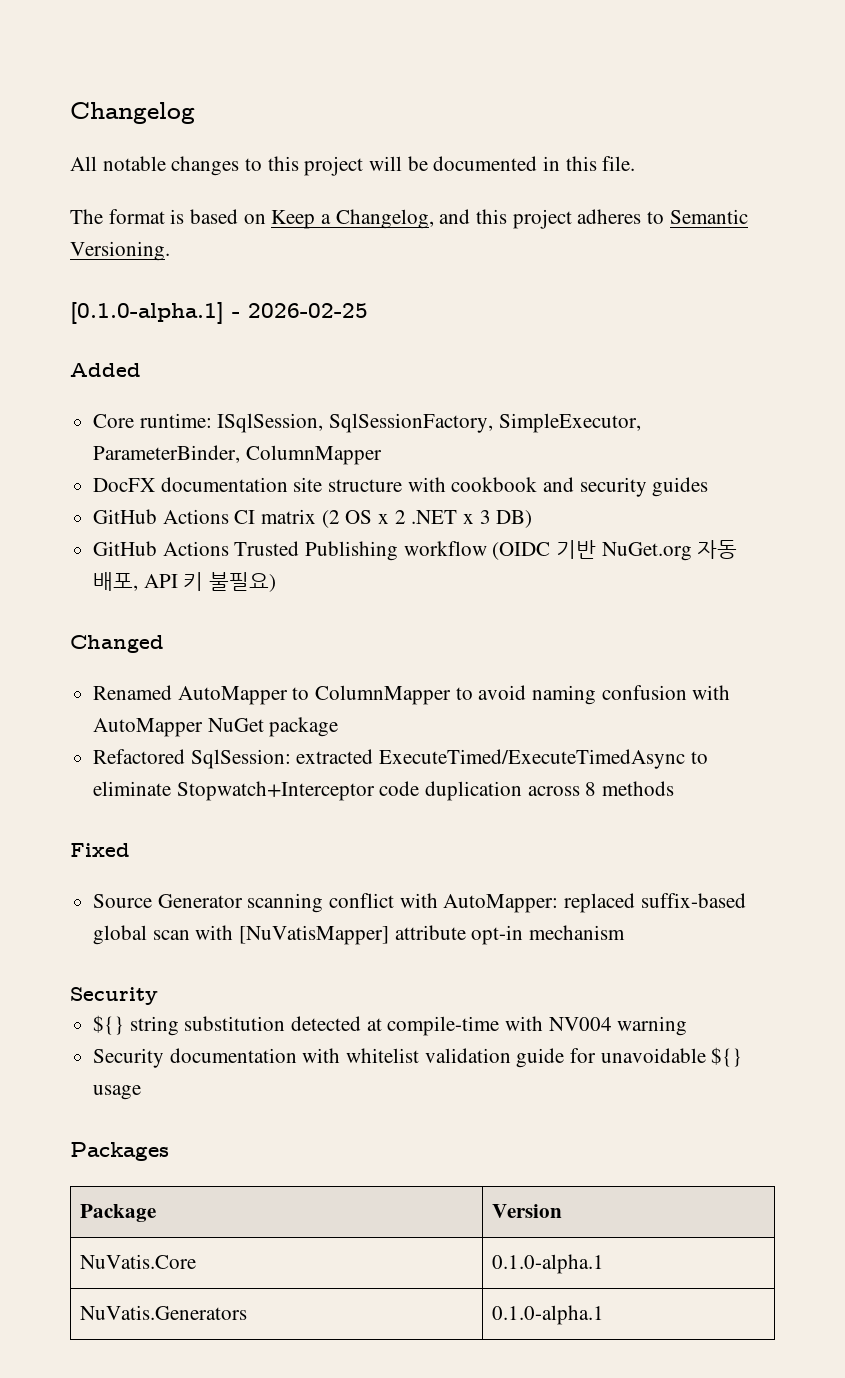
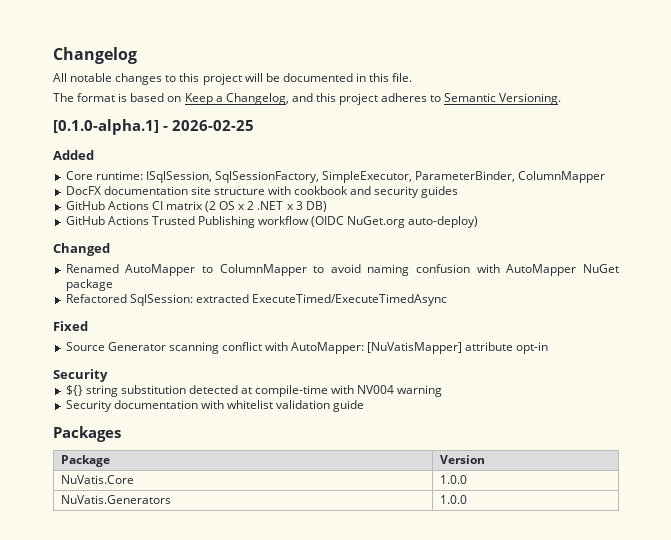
- GitHub Actions Trusted Publishing workflow (OIDC 기반 NuGet.org 자동 배포, API 키 불필요)
+ GitHub Actions Trusted Publishing workflow (OIDC NuGet.org auto-deploy)
- Refactored SqlSession: extracted ExecuteTimed/ExecuteTimedAsync to eliminate Stopwatch+Interceptor code duplication across 8 methods
+ Refactored SqlSession: extracted ExecuteTimed/ExecuteTimedAsync
- Source Generator scanning conflict with AutoMapper: replaced suffix-based global scan with [NuVatisMapper] attribute opt-in mechanism
+ Source Generator scanning conflict with AutoMapper: [NuVatisMapper] attribute opt-in
- Security documentation with whitelist validation guide for unavoidable ${} usage
+ Security documentation with whitelist validation guide
- NuVatis.Core | 0.1.0-alpha.1
+ NuVatis.Core | 1.0.0
- NuVatis.Generators | 0.1.0-alpha.1
+ NuVatis.Generators | 1.0.0

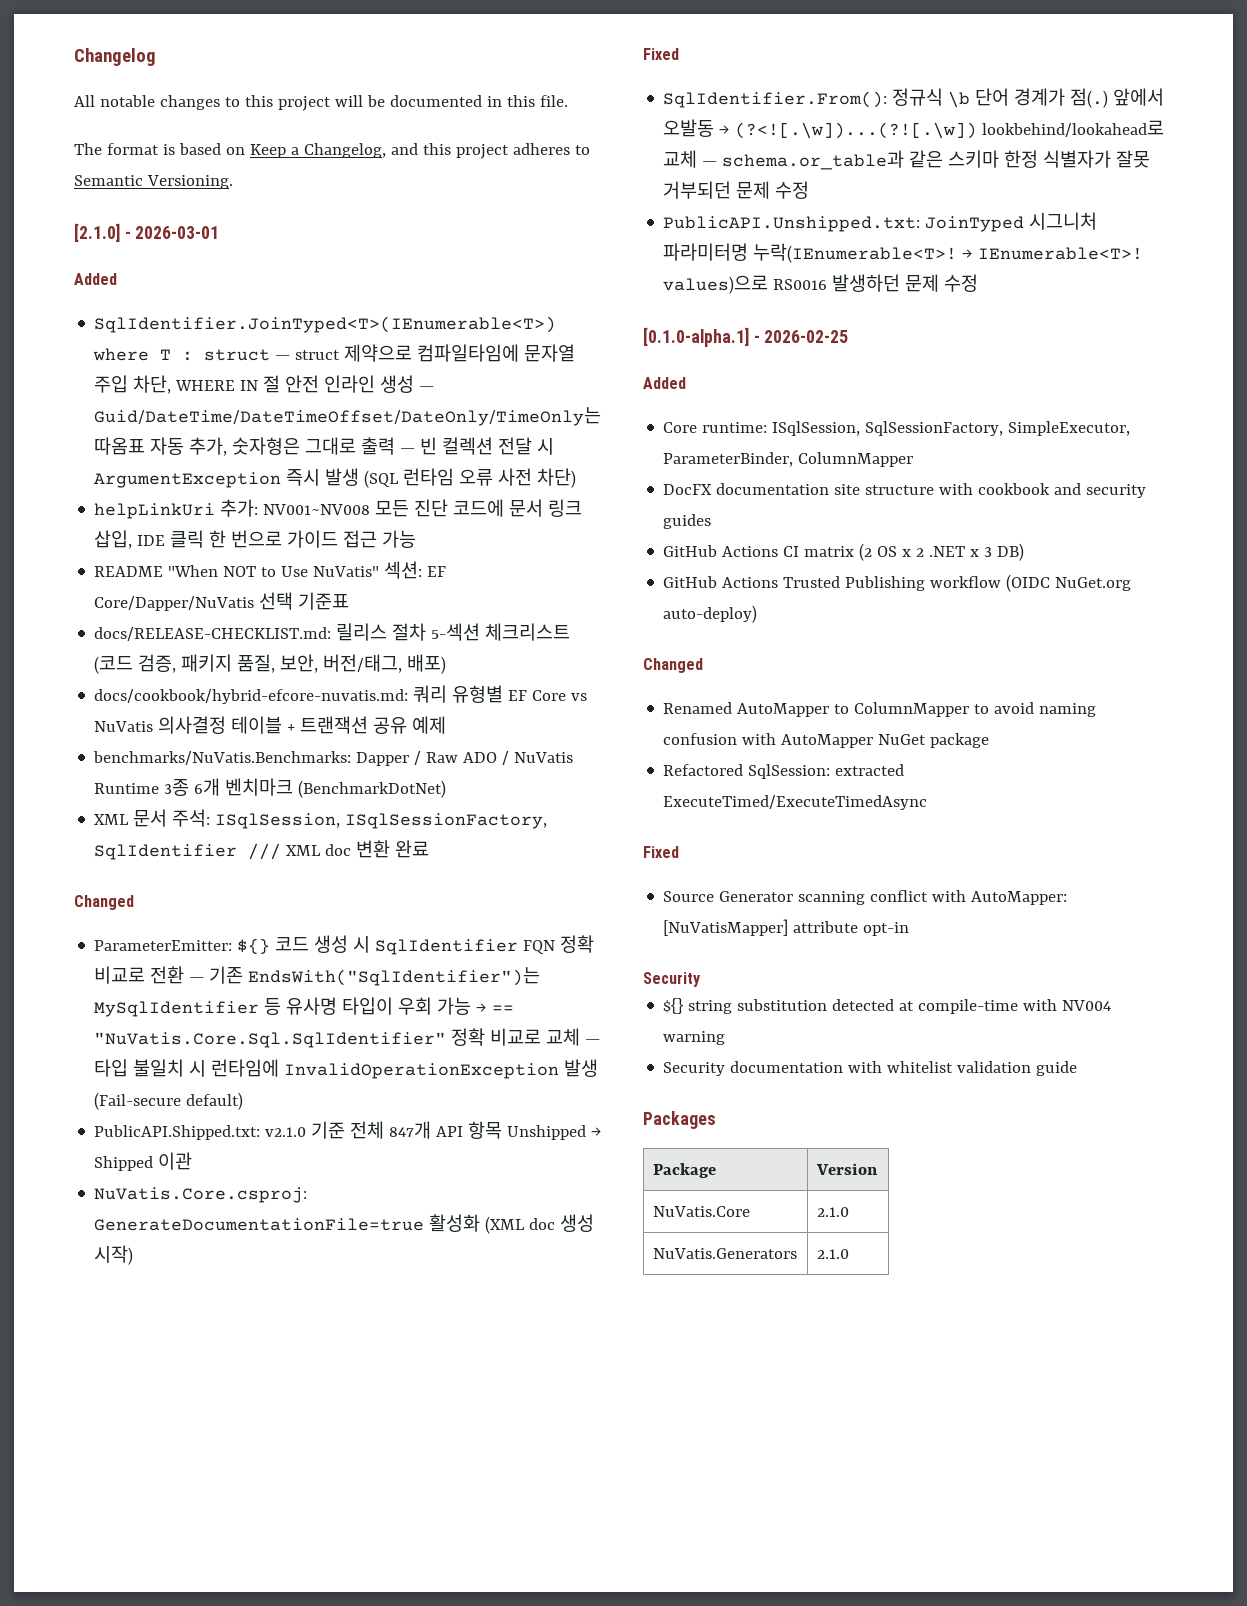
+ [2.1.0] - 2026-03-01
+ Added
+ SqlIdentifier.JoinTyped<T>(IEnumerable<T>) where T : struct — struct 제약으로 컴파일타임에 문자열 주입 차단, WHERE IN 절 안전 인라인 생성 — Guid/DateTime/DateTimeOffset/DateOnly/TimeOnly는 따옴표 자동 추가, 숫자형은 그대로 출력 — 빈 컬렉션 전달 시 ArgumentException 즉시 발생 (SQL 런타임 오류 사전 차단)
+ helpLinkUri 추가: NV001~NV008 모든 진단 코드에 문서 링크 삽입, IDE 클릭 한 번으로 가이드 접근 가능
+ README "When NOT to Use NuVatis" 섹션: EF Core/Dapper/NuVatis 선택 기준표
+ docs/RELEASE-CHECKLIST.md: 릴리스 절차 5-섹션 체크리스트 (코드 검증, 패키지 품질, 보안, 버전/태그, 배포)
+ docs/cookbook/hybrid-efcore-nuvatis.md: 쿼리 유형별 EF Core vs NuVatis 의사결정 테이블 + 트랜잭션 공유 예제
+ benchmarks/NuVatis.Benchmarks: Dapper / Raw ADO / NuVatis Runtime 3종 6개 벤치마크 (BenchmarkDotNet)
+ XML 문서 주석: ISqlSession, ISqlSessionFactory, SqlIdentifier /// XML doc 변환 완료
+ Changed
+ ParameterEmitter: ${} 코드 생성 시 SqlIdentifier FQN 정확 비교로 전환 — 기존 EndsWith("SqlIdentifier")는 MySqlIdentifier 등 유사명 타입이 우회 가능 → == "NuVatis.Core.Sql.SqlIdentifier" 정확 비교로 교체 — 타입 불일치 시 런타임에 InvalidOperationException 발생 (Fail-secure default)
+ PublicAPI.Shipped.txt: v2.1.0 기준 전체 847개 API 항목 Unshipped → Shipped 이관
+ NuVatis.Core.csproj: GenerateDocumentationFile=true 활성화 (XML doc 생성 시작)
+ Fixed
+ SqlIdentifier.From(): 정규식 \b 단어 경계가 점(.) 앞에서 오발동 → (?<![.\w])...(?![.\w]) lookbehind/lookahead로 교체 — schema.or_table과 같은 스키마 한정 식별자가 잘못 거부되던 문제 수정
+ PublicAPI.Unshipped.txt: JoinTyped 시그니처 파라미터명 누락(IEnumerable<T>! → IEnumerable<T>! values)으로 RS0016 발생하던 문제 수정
- NuVatis.Core | 1.0.0
+ NuVatis.Core | 2.1.0
- NuVatis.Generators | 1.0.0
+ NuVatis.Generators | 2.1.0

